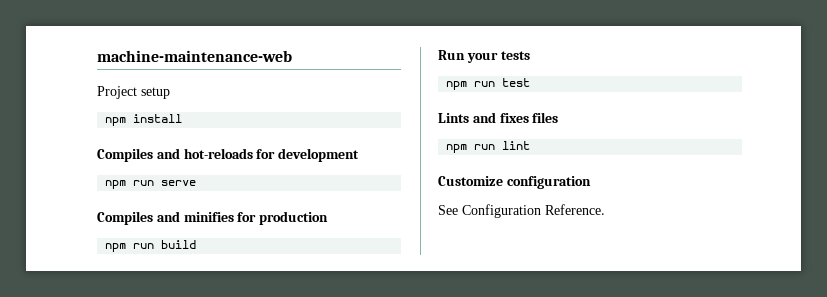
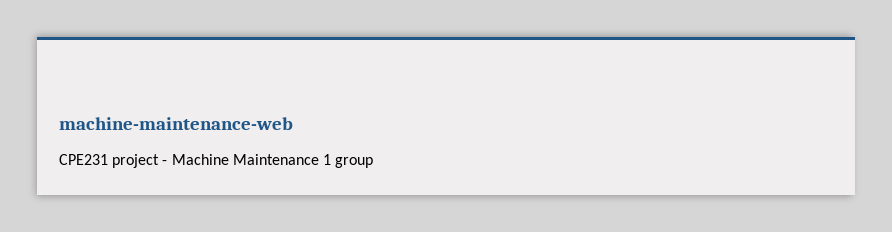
- Project setup
- npm install
- Compiles and hot-reloads for development
- npm run serve
- Compiles and minifies for production
- npm run build
- Run your tests
- npm run test
- Lints and fixes files
- npm run lint
- Customize configuration
- See Configuration Reference.
+ CPE231 project - Machine Maintenance 1 group

